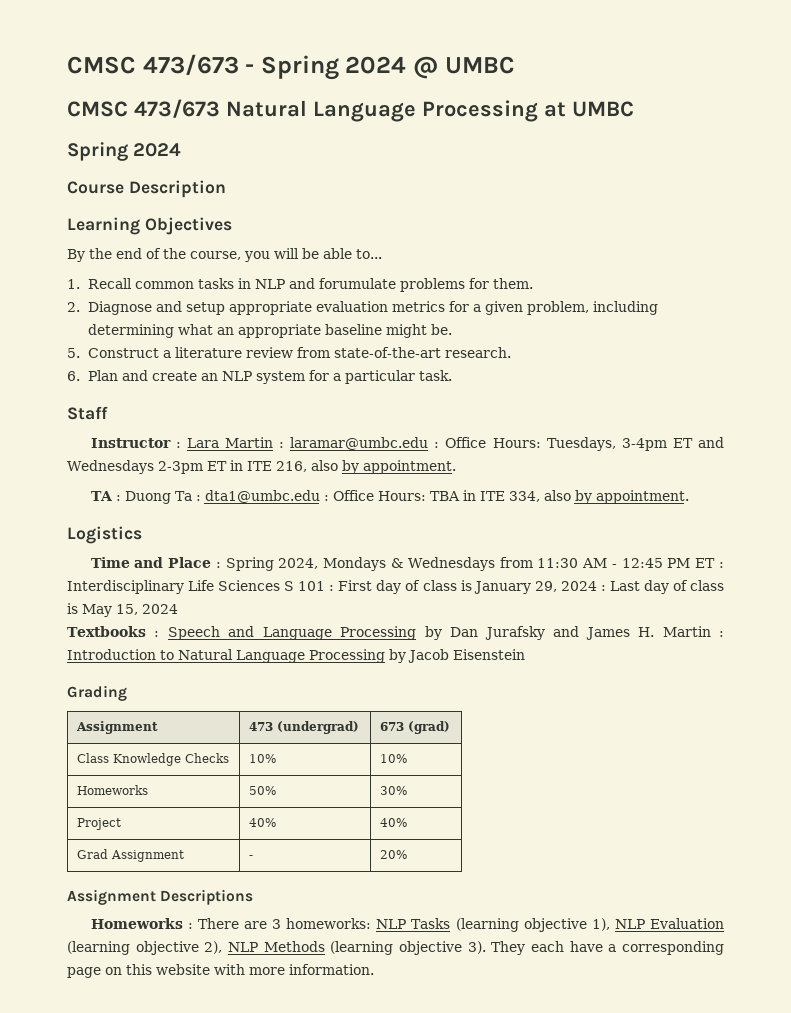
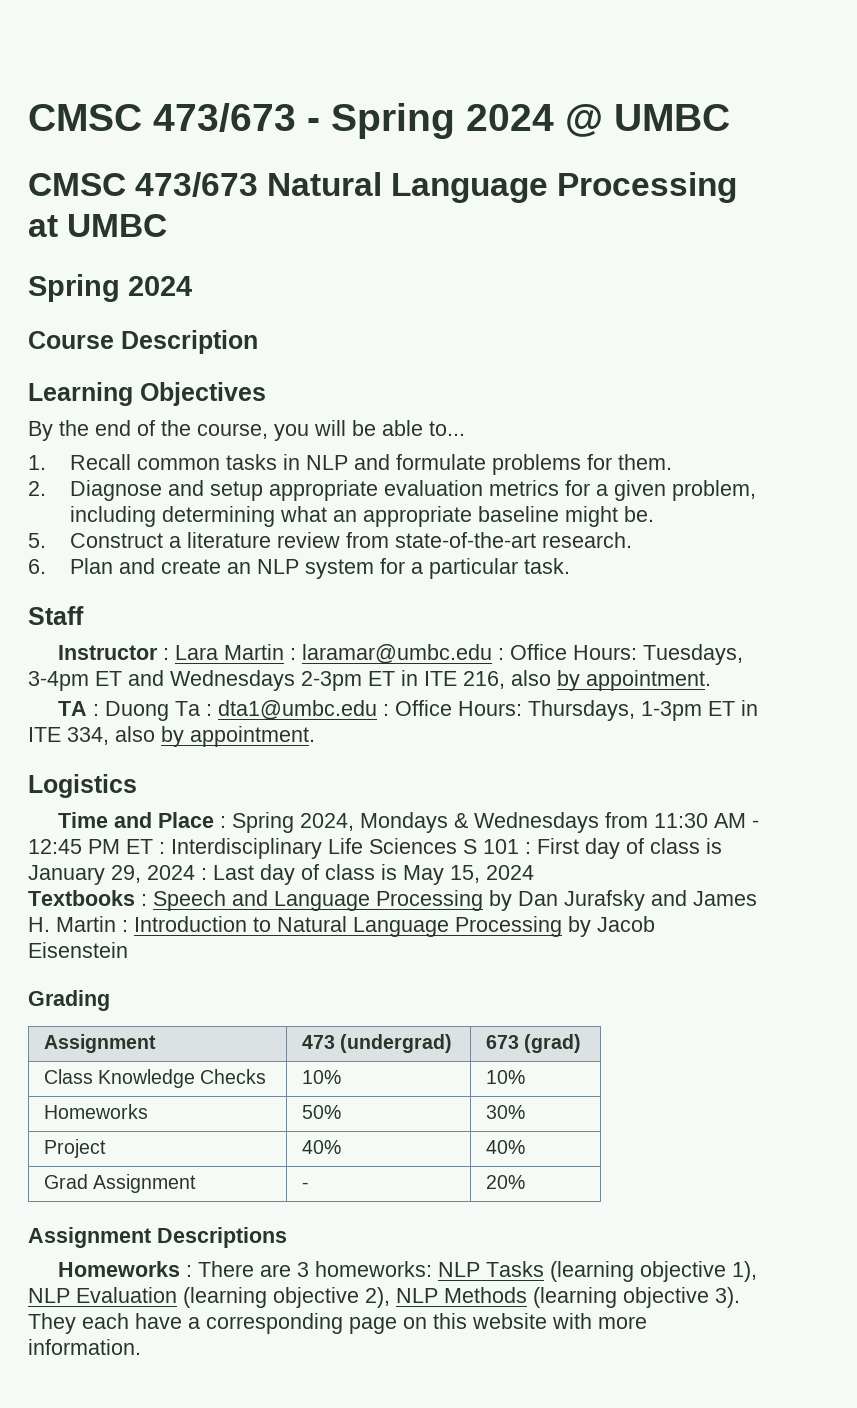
- 1. Recall common tasks in NLP and forumulate problems for them.
+ 1. Recall common tasks in NLP and formulate problems for them.
- TA : Duong Ta : dta1@umbc.edu : Office Hours: TBA in ITE 334, also by appointment.
+ TA : Duong Ta : dta1@umbc.edu : Office Hours: Thursdays, 1-3pm ET in ITE 334, also by appointment.

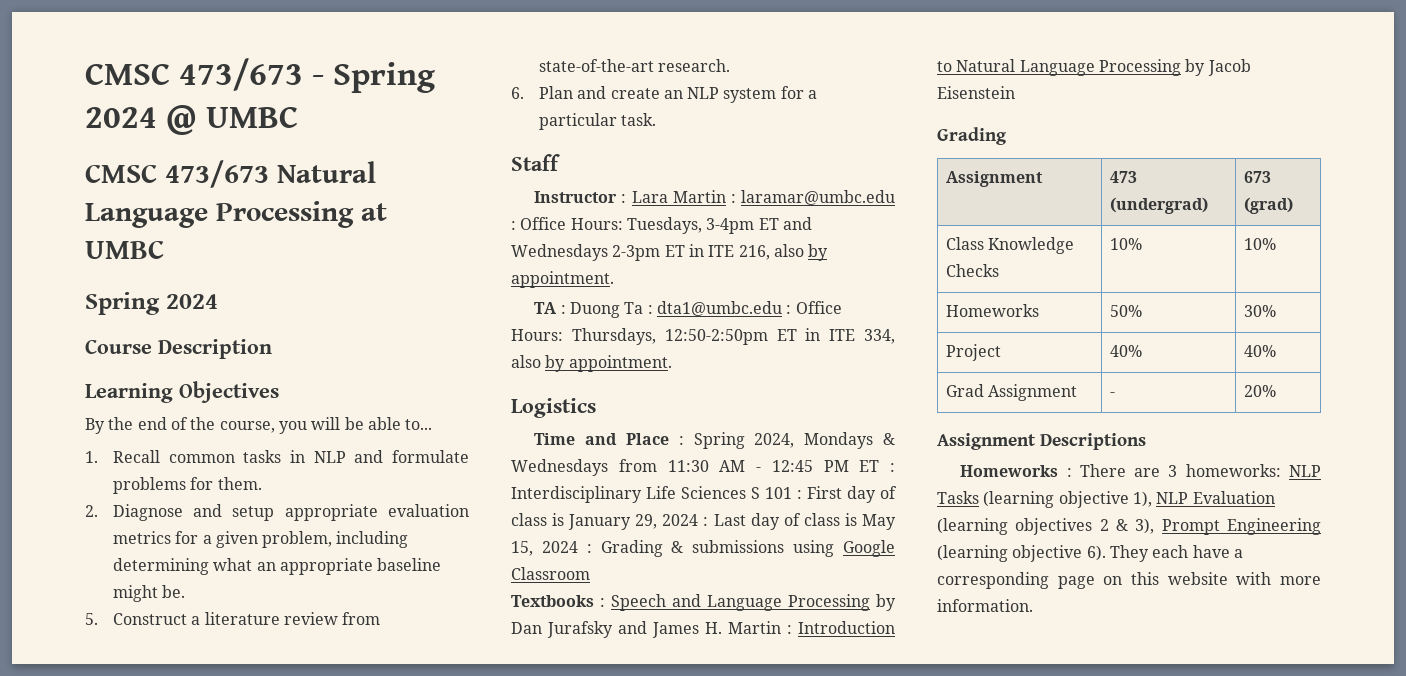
- TA : Duong Ta : dta1@umbc.edu : Office Hours: Thursdays, 1-3pm ET in ITE 334, also by appointment.
+ TA : Duong Ta : dta1@umbc.edu : Office Hours: Thursdays, 12:50-2:50pm ET in ITE 334, also by appointment.
- Time and Place : Spring 2024, Mondays & Wednesdays from 11:30 AM - 12:45 PM ET : Interdisciplinary Life Sciences S 101 : First day of class is January 29, 2024 : Last day of class is May 15, 2024
+ Time and Place : Spring 2024, Mondays & Wednesdays from 11:30 AM - 12:45 PM ET : Interdisciplinary Life Sciences S 101 : First day of class is January 29, 2024 : Last day of class is May 15, 2024 : Grading & submissions using Google Classroom
- Homeworks : There are 3 homeworks: NLP Tasks (learning objective 1), NLP Evaluation (learning objective 2), NLP Methods (learning objective 3).
+ Homeworks : There are 3 homeworks: NLP Tasks (learning objective 1), NLP Evaluation (learning objectives 2 & 3), Prompt Engineering (learning objective 6).

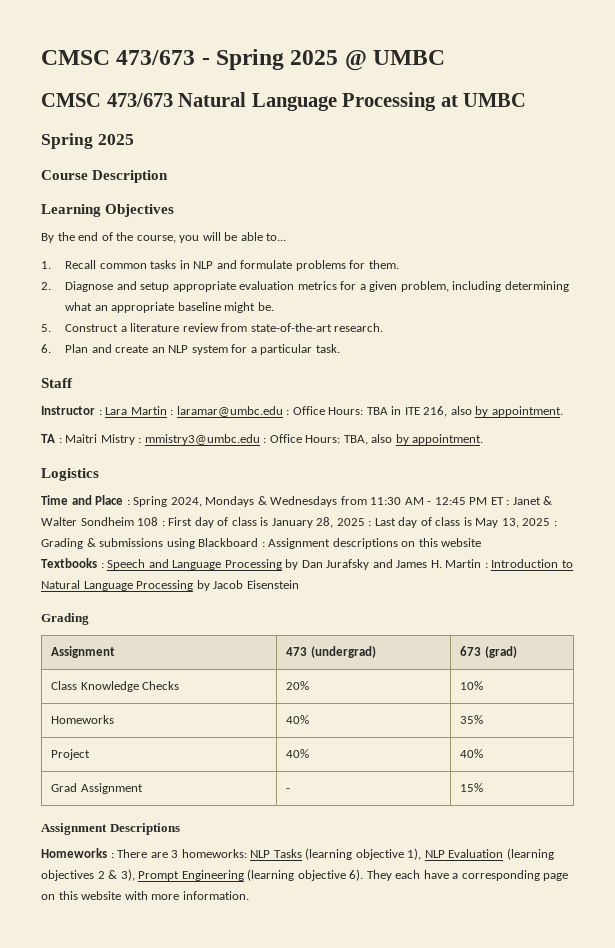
- CMSC 473/673 - Spring 2024 @ UMBC
+ CMSC 473/673 - Spring 2025 @ UMBC
  CMSC 473/673 Natural Language Processing at UMBC
- Spring 2024
+ Spring 2025
- Instructor : Lara Martin : laramar@umbc.edu : Office Hours: Tuesdays, 3-4pm ET and Wednesdays 2-3pm ET in ITE 216, also by appointment.
+ Instructor : Lara Martin : laramar@umbc.edu : Office Hours: TBA in ITE 216, also by appointment.
- TA : Duong Ta : dta1@umbc.edu : Office Hours: Thursdays, 12:50-2:50pm ET in ITE 334, also by appointment.
+ TA : Maitri Mistry : mmistry3@umbc.edu : Office Hours: TBA, also by appointment.
- Time and Place : Spring 2024, Mondays & Wednesdays from 11:30 AM - 12:45 PM ET : Interdisciplinary Life Sciences S 101 : First day of class is January 29, 2024 : Last day of class is May 15, 2024 : Grading & submissions using Google Classroom
+ Time and Place : Spring 2024, Mondays & Wednesdays from 11:30 AM - 12:45 PM ET : Janet & Walter Sondheim 108 : First day of class is January 28, 2025 : Last day of class is May 13, 2025 : Grading & submissions using Blackboard : Assignment descriptions on this website
- Class Knowledge Checks | 10% | 10%
+ Class Knowledge Checks | 20% | 10%
- Homeworks | 50% | 30%
+ Homeworks | 40% | 35%
- Grad Assignment | - | 20%
+ Grad Assignment | - | 15%

